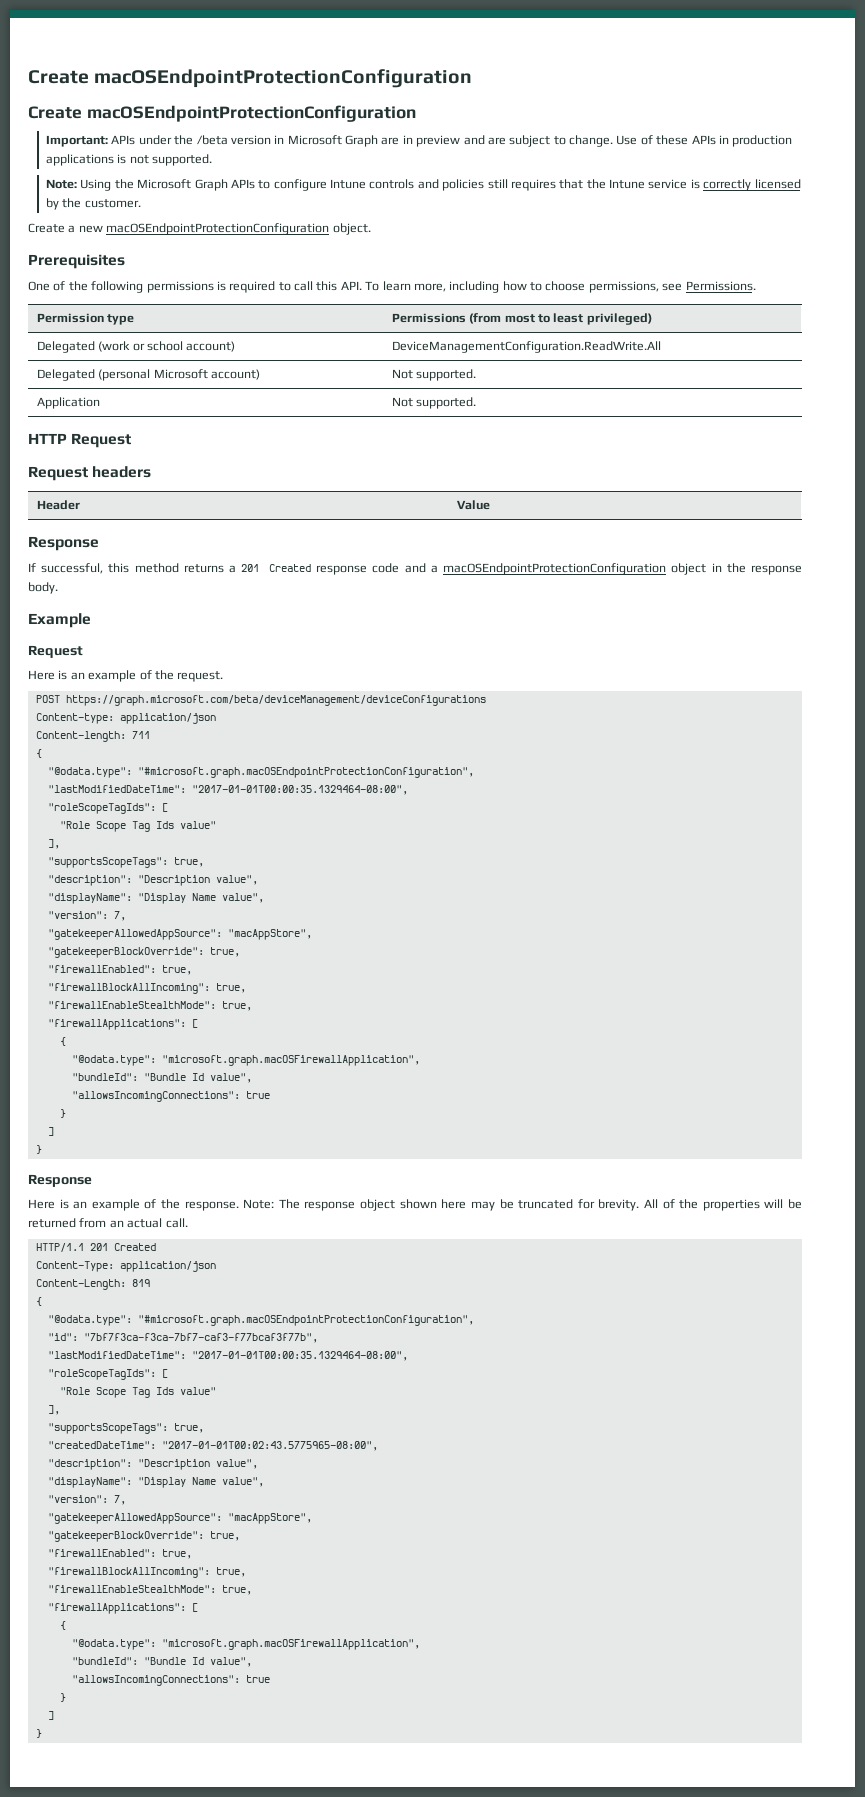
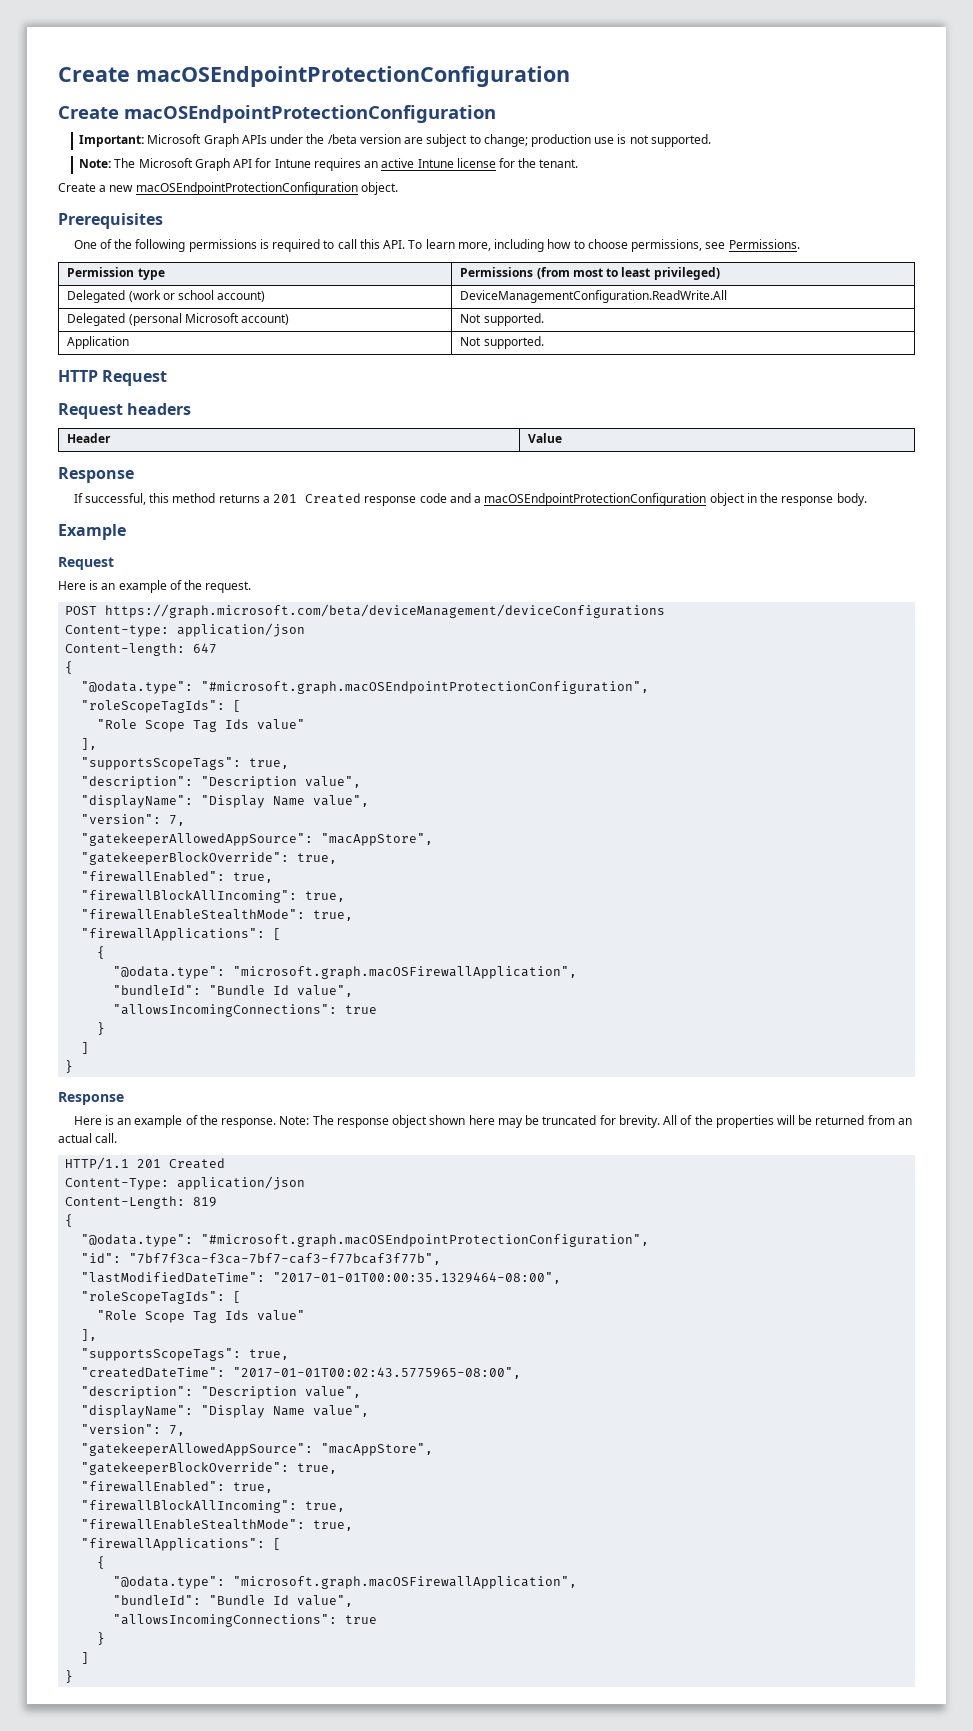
- Important: APIs under the /beta version in Microsoft Graph are in preview and are subject to change. Use of these APIs in production applications is not supported.
- Note: Using the Microsoft Graph APIs to configure Intune controls and policies still requires that the Intune service is correctly licensed by the customer.
+ Important: Microsoft Graph APIs under the /beta version are subject to change; production use is not supported.
+ Note: The Microsoft Graph API for Intune requires an active Intune license for the tenant.
- Content-length: 711
+ Content-length: 647
  {
  "@odata.type": "#microsoft.graph.macOSEndpointProtectionConfiguration",
- "lastModifiedDateTime": "2017-01-01T00:00:35.1329464-08:00",

